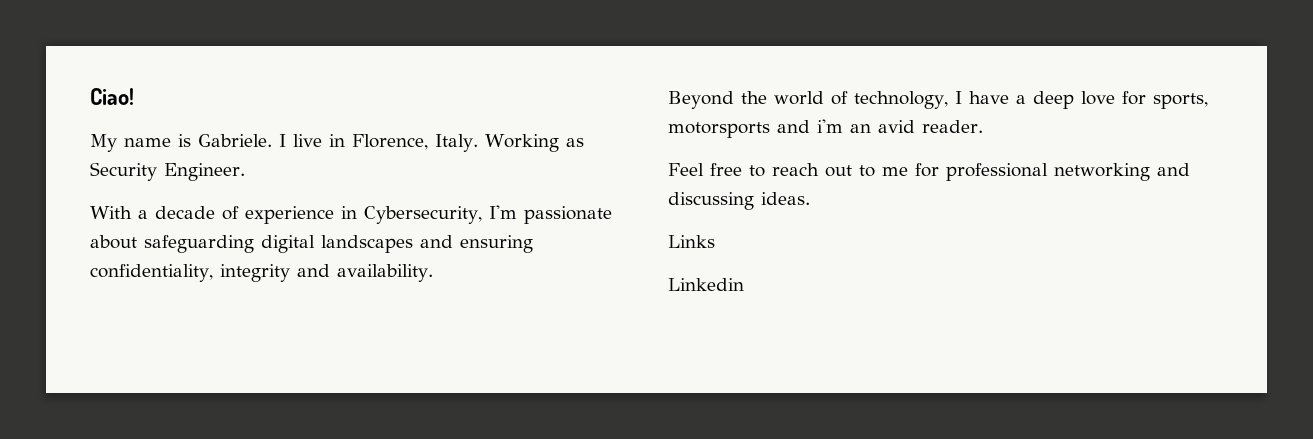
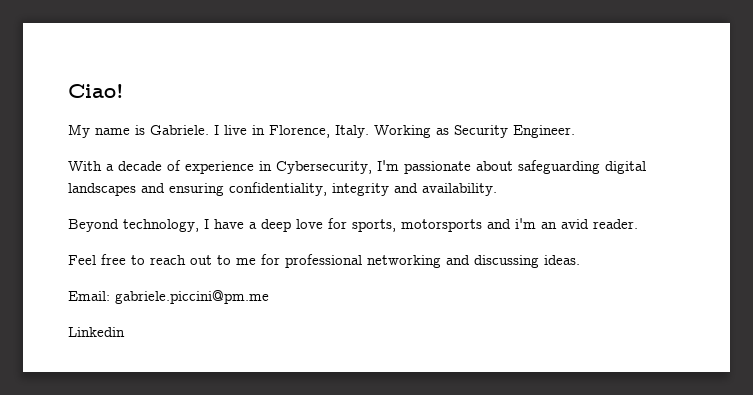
- Beyond the world of technology, I have a deep love for sports, motorsports and i'm an avid reader.
+ Beyond technology, I have a deep love for sports, motorsports and i'm an avid reader.
- Links
+ Email: gabriele.piccini@pm.me

